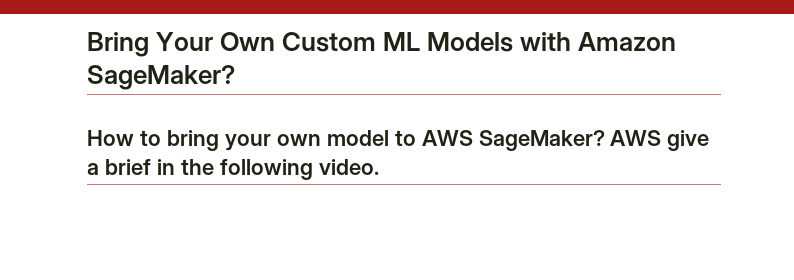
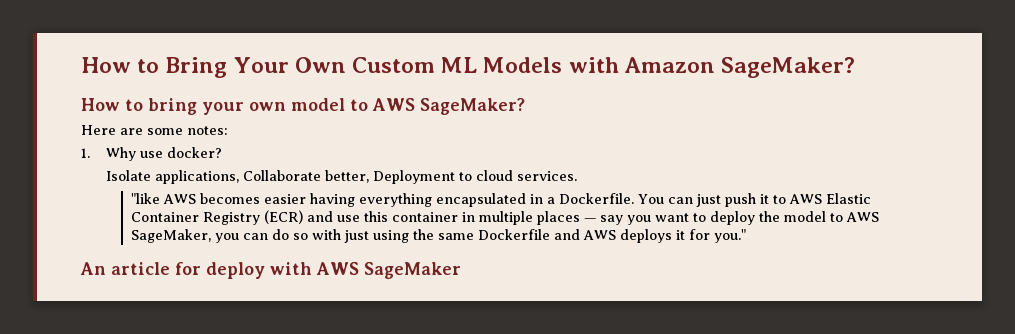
- Bring Your Own Custom ML Models with Amazon SageMaker?
+ How to Bring Your Own Custom ML Models with Amazon SageMaker?
- How to bring your own model to AWS SageMaker? AWS give a brief in the following video.
+ How to bring your own model to AWS SageMaker?
+ Here are some notes:
+ 1. Why use docker?
+ Isolate applications, Collaborate better, Deployment to cloud services.
+ "like AWS becomes easier having everything encapsulated in a Dockerfile. You can just push it to AWS Elastic Container Registry (ECR) and use this container in multiple places — say you want to deploy the model to AWS SageMaker, you can do so with just using the same Dockerfile and AWS deploys it for you."
+ An article for deploy with AWS SageMaker

